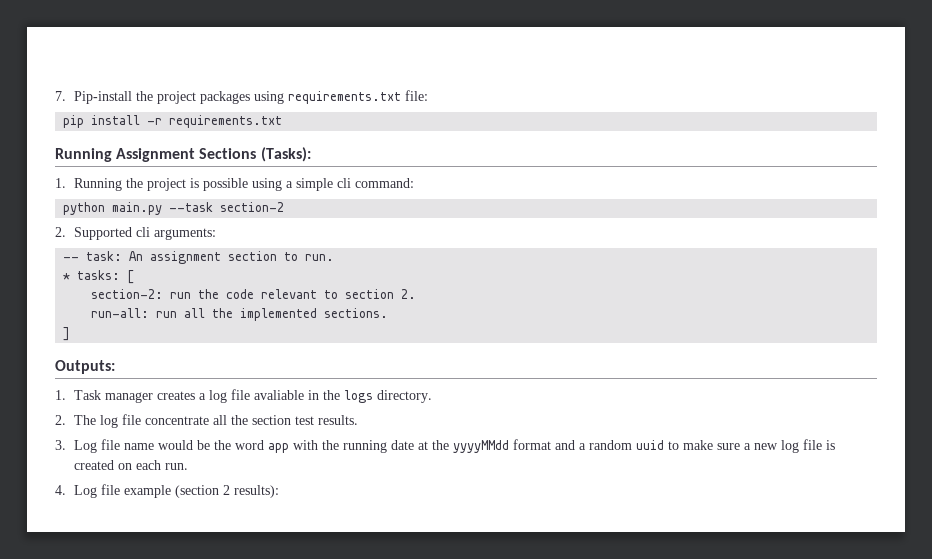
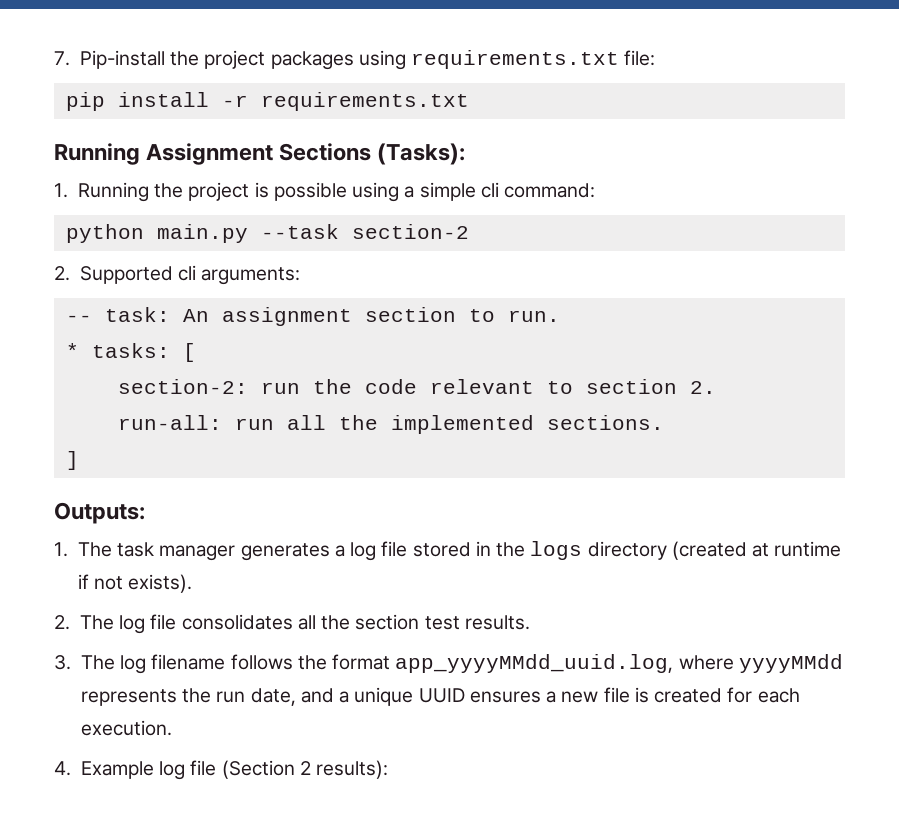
- 1. Task manager creates a log file avaliable in the logs directory.
+ 1. The task manager generates a log file stored in the logs directory (created at runtime if not exists).
- 2. The log file concentrate all the section test results.
+ 2. The log file consolidates all the section test results.
- 3. Log file name would be the word app with the running date at the yyyyMMdd format and a random uuid to make sure a new log file is created on each run.
- 4. Log file example (section 2 results):
+ 3. The log filename follows the format app_yyyyMMdd_uuid.log, where yyyyMMdd represents the run date, and a unique UUID ensures a new file is created for each execution.
+ 4. Example log file (Section 2 results):

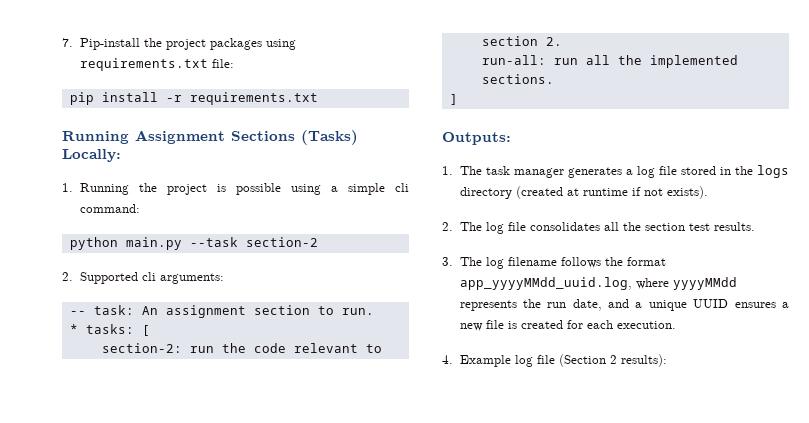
- Running Assignment Sections (Tasks):
+ Running Assignment Sections (Tasks) Locally:

